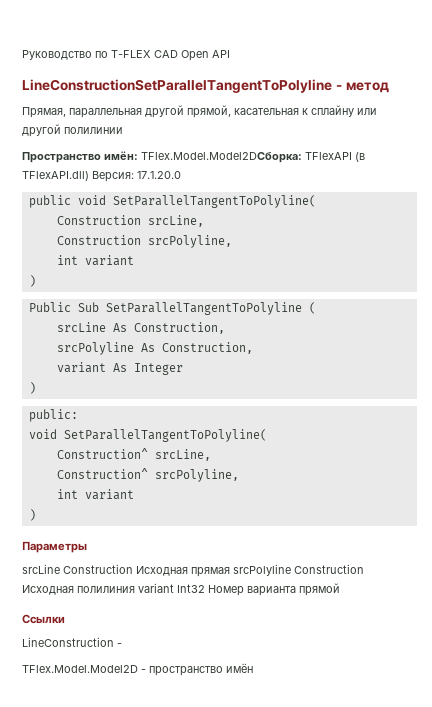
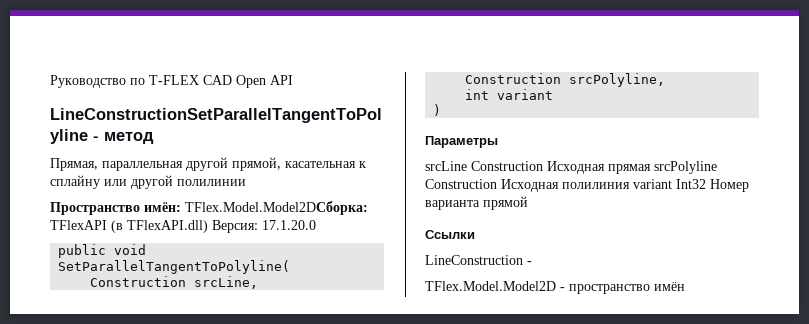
- Public Sub SetParallelTangentToPolyline (
- srcLine As Construction,
- srcPolyline As Construction,
- variant As Integer
- )
- public:
- void SetParallelTangentToPolyline(
- Construction^ srcLine,
- Construction^ srcPolyline,
- int variant
- )

